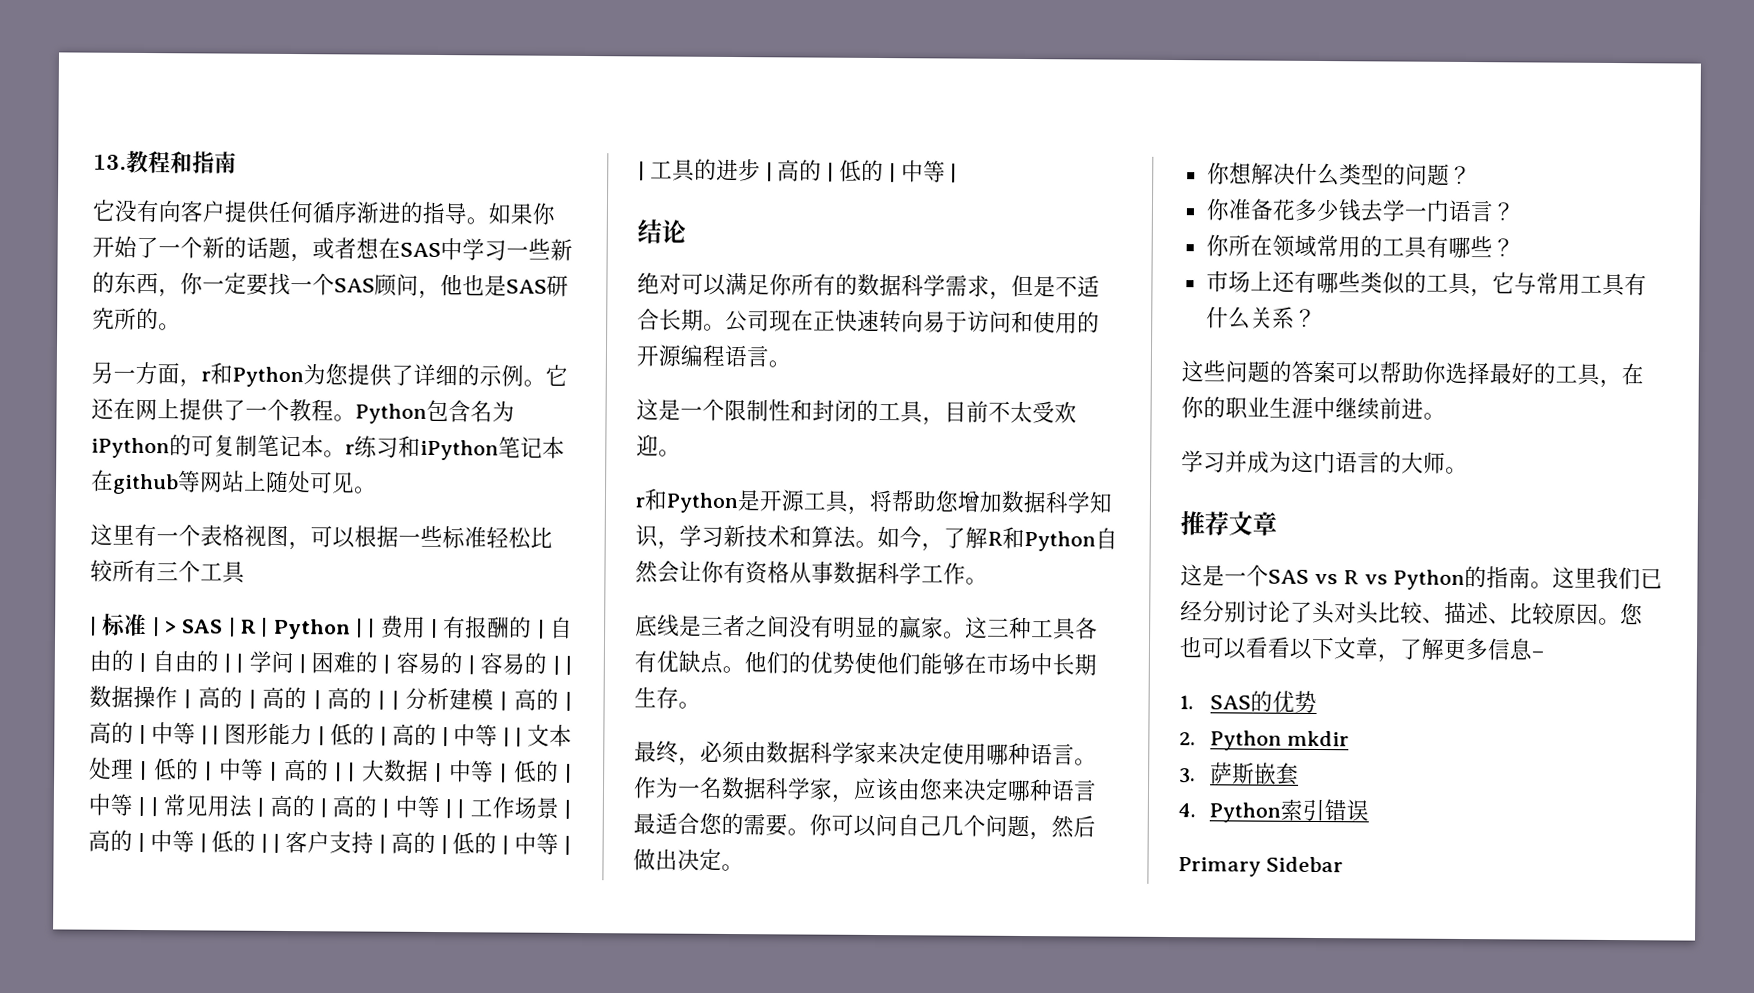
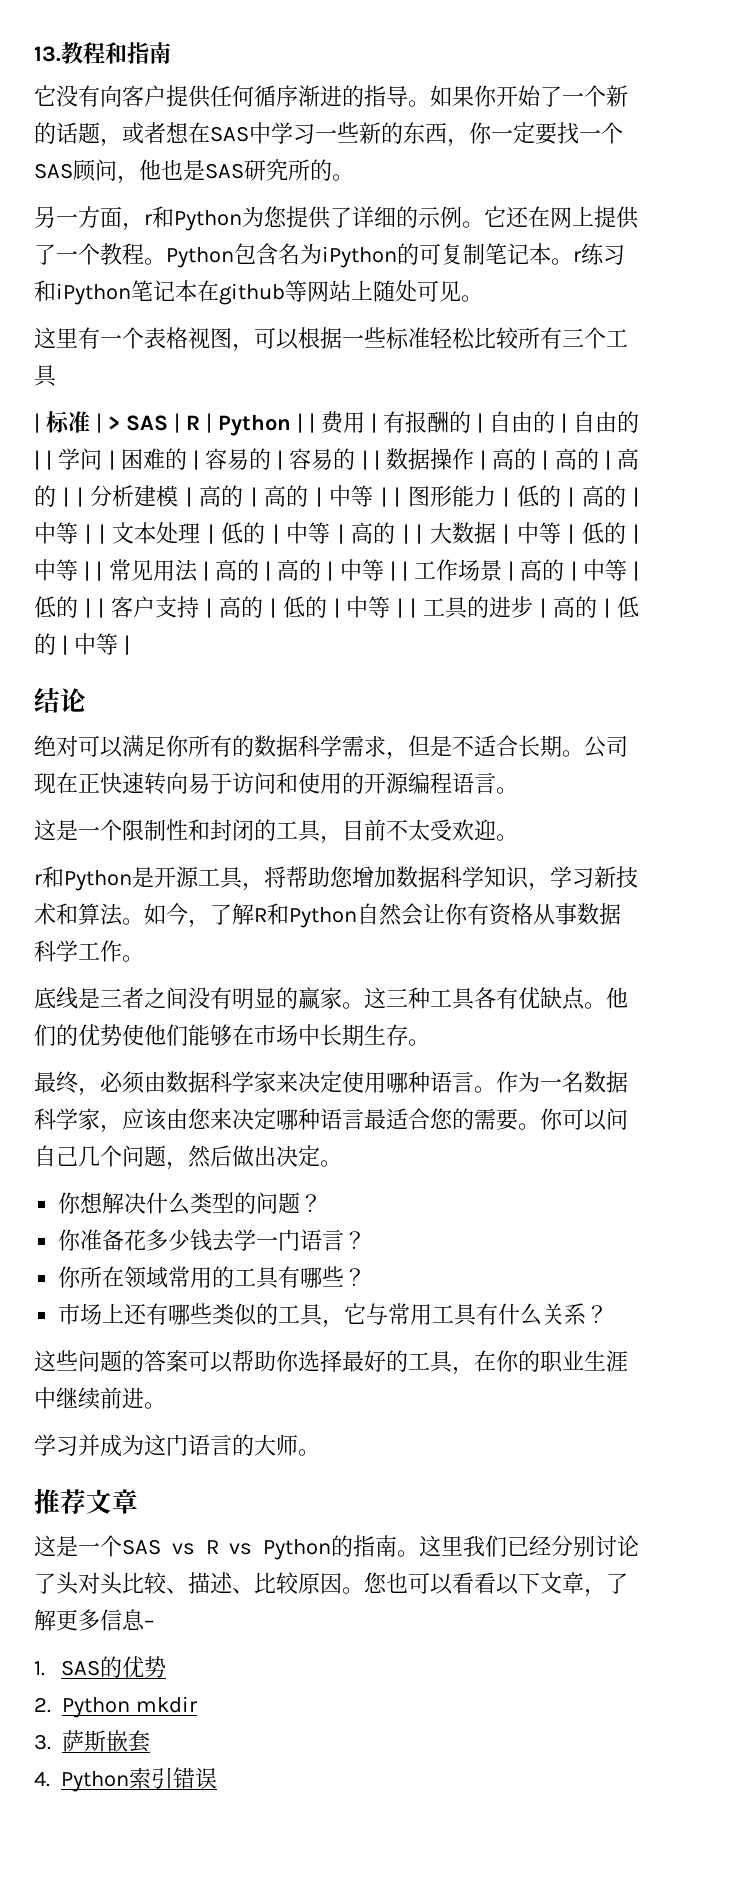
- Primary Sidebar

